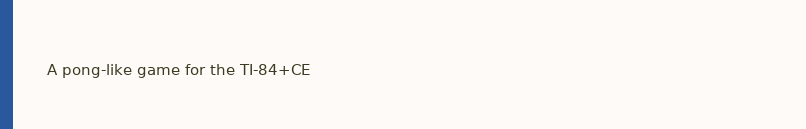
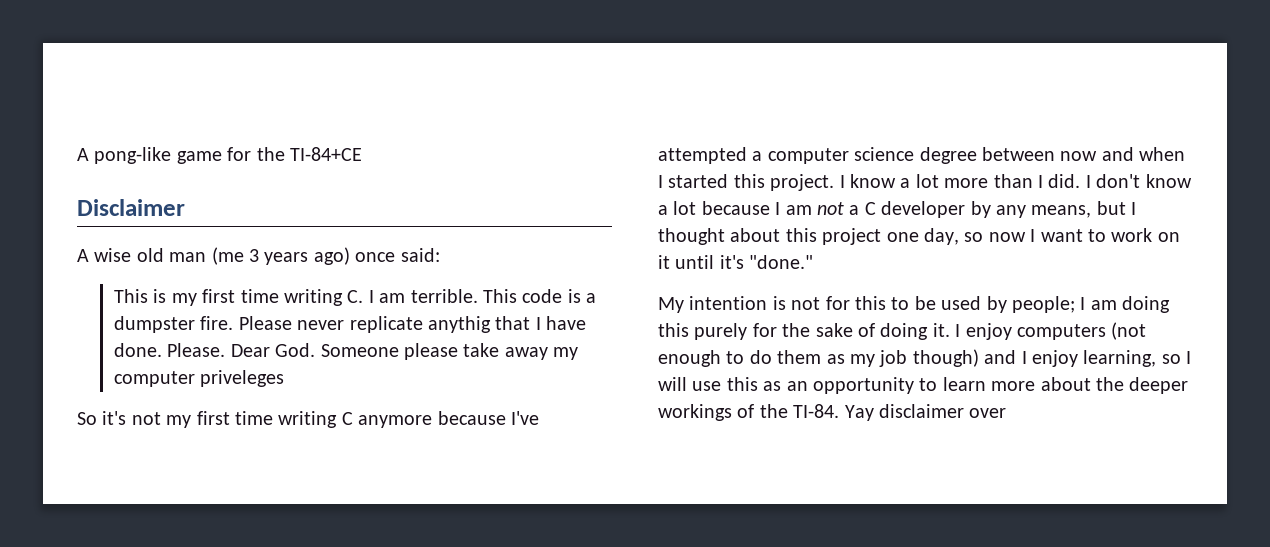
+ Disclaimer
+ A wise old man (me 3 years ago) once said:
+ This is my first time writing C. I am terrible. This code is a dumpster fire. Please never replicate anythig that I have done. Please. Dear God. Someone please take away my computer priveleges
+ So it's not my first time writing C anymore because I've attempted a computer science degree between now and when I started this project. I know a lot more than I did. I don't know a lot because I am not a C developer by any means, but I thought about this project one day, so now I want to work on it until it's "done."
+ My intention is not for this to be used by people; I am doing this purely for the sake of doing it. I enjoy computers (not enough to do them as my job though) and I enjoy learning, so I will use this as an opportunity to learn more about the deeper workings of the TI-84. Yay disclaimer over

